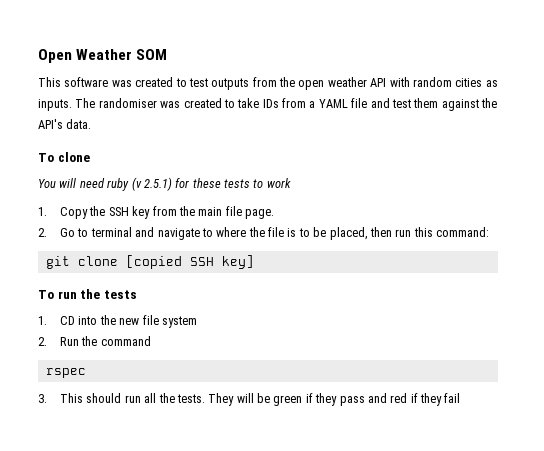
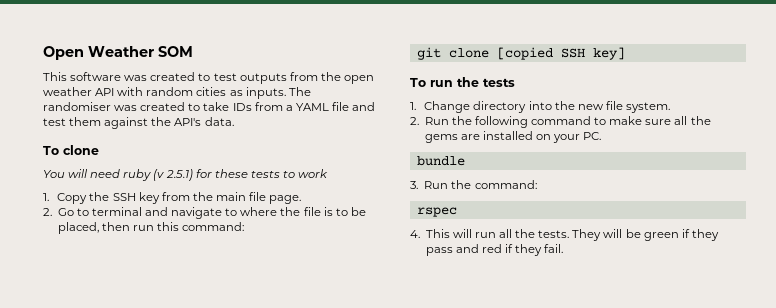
- 1. CD into the new file system
+ 1. Change directory into the new file system.
- 2. Run the command
+ 2. Run the following command to make sure all the gems are installed on your PC.
+ bundle
+ 3. Run the command:
  rspec
- 3. This should run all the tests.
+ 4. This will run all the tests.
- They will be green if they pass and red if they fail
+ They will be green if they pass and red if they fail.

